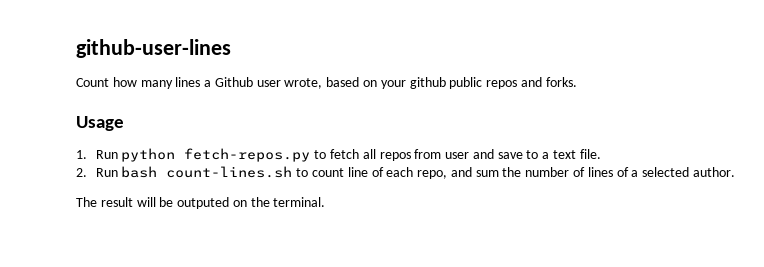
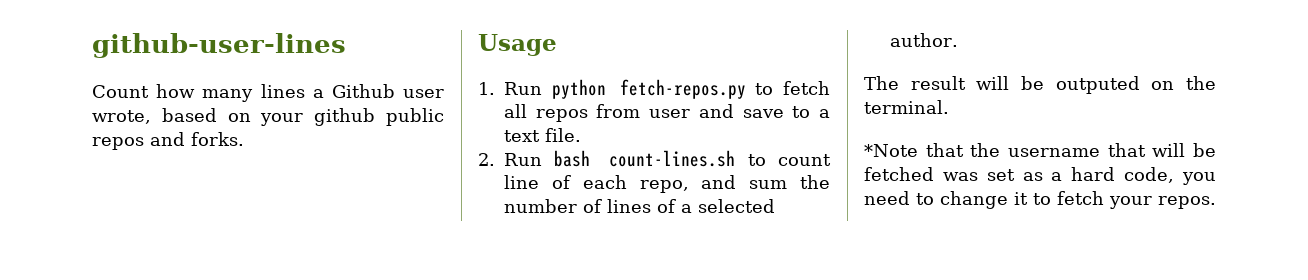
+ *Note that the username that will be fetched was set as a hard code, you need to change it to fetch your repos.

